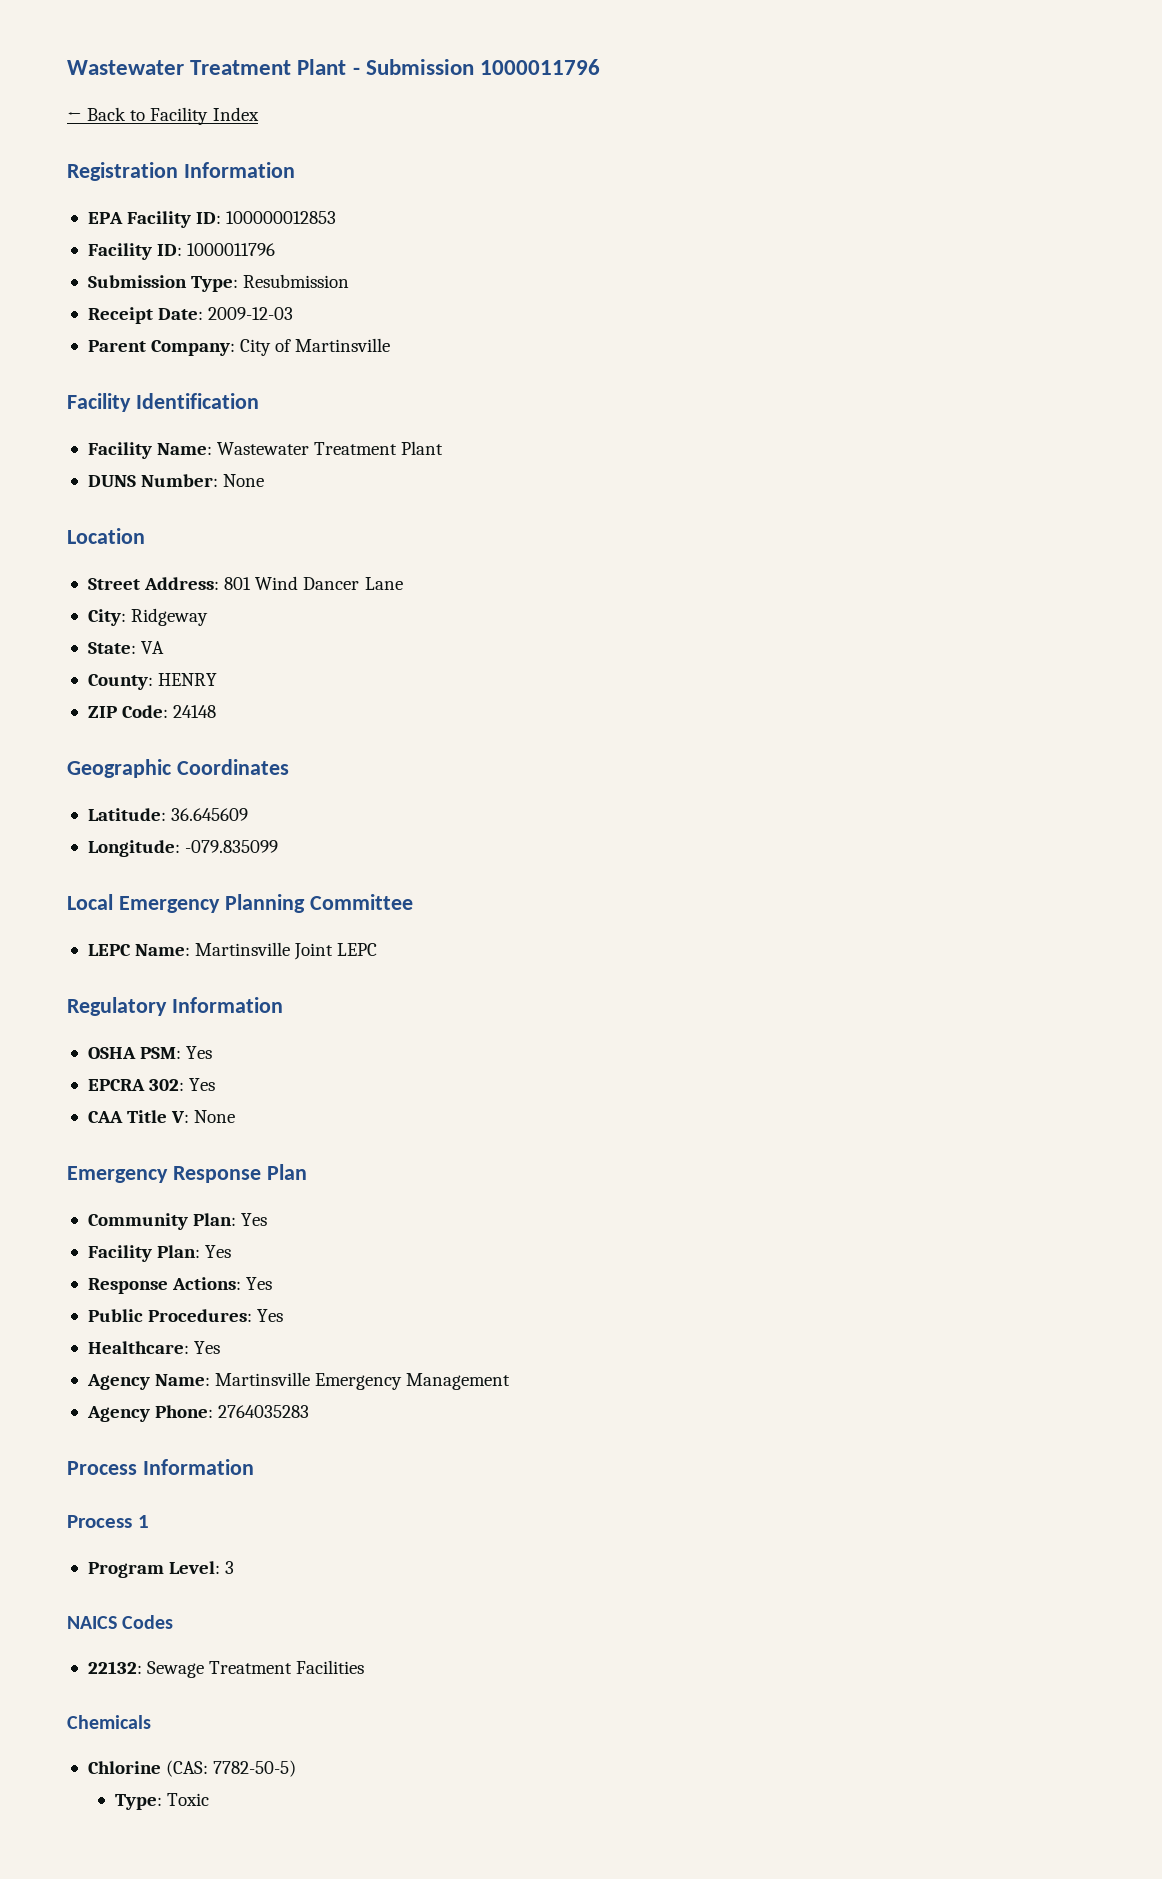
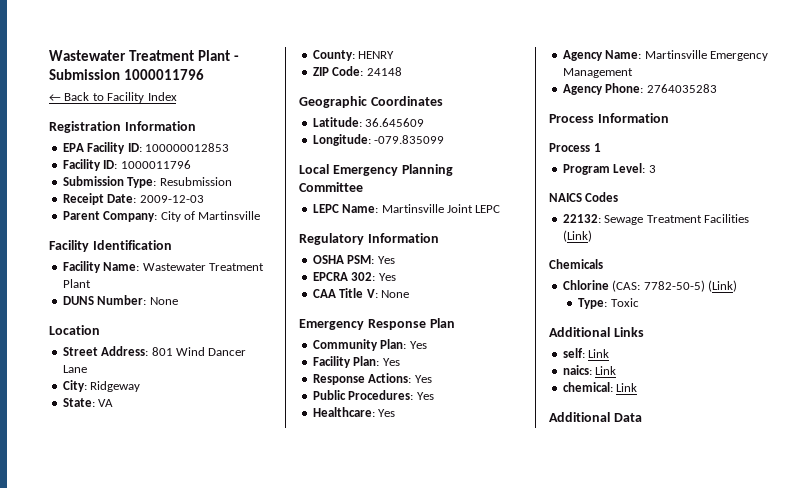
- 22132: Sewage Treatment Facilities
+ 22132: Sewage Treatment Facilities (Link)
- Chlorine (CAS: 7782-50-5)
+ Chlorine (CAS: 7782-50-5) (Link)
+ Additional Links
+ self: Link
+ naics: Link
+ chemical: Link
+ Additional Data

